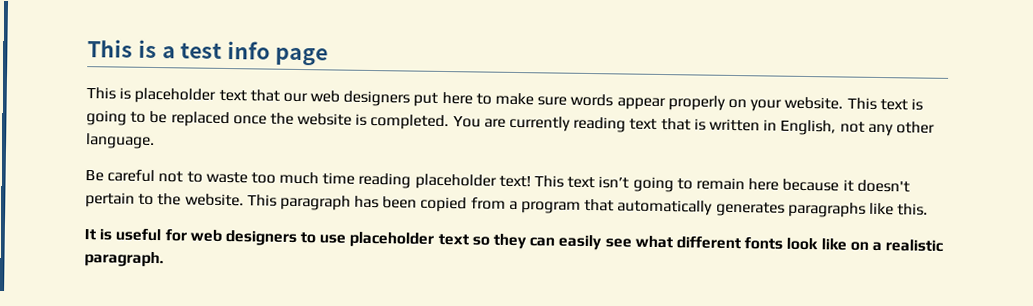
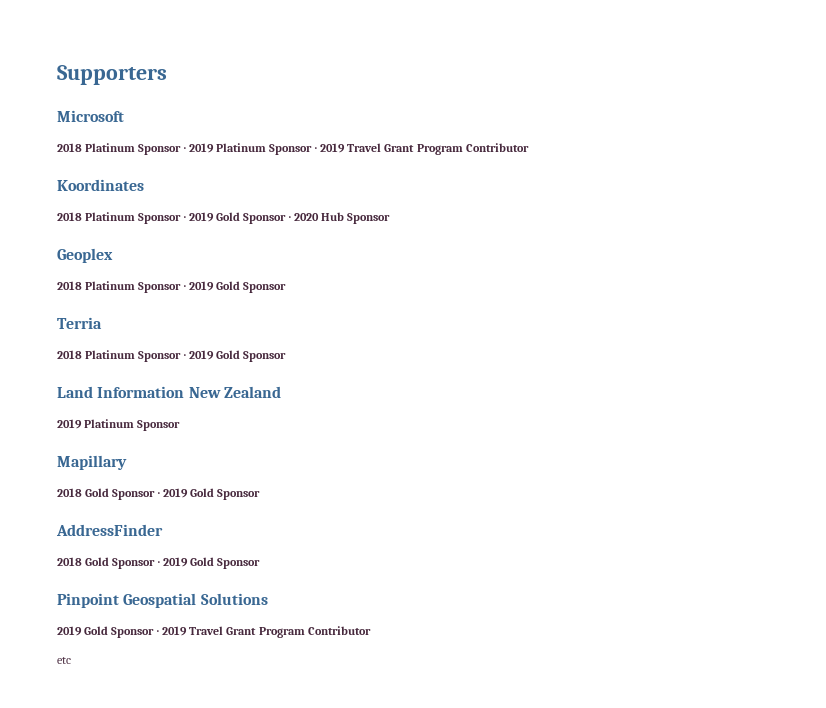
- This is a test info page
- This is placeholder text that our web designers put here to make sure words appear properly on your website. This text is going to be replaced once the website is completed. You are currently reading text that is written in English, not any other language.
- Be careful not to waste too much time reading placeholder text! This text isn’t going to remain here because it doesn't pertain to the website. This paragraph has been copied from a program that automatically generates paragraphs like this.
- It is useful for web designers to use placeholder text so they can easily see what different fonts look like on a realistic paragraph.
+ Supporters
+ Microsoft
+ 2018 Platinum Sponsor · 2019 Platinum Sponsor · 2019 Travel Grant Program Contributor
+ Koordinates
+ 2018 Platinum Sponsor · 2019 Gold Sponsor · 2020 Hub Sponsor
+ Geoplex
+ 2018 Platinum Sponsor · 2019 Gold Sponsor
+ Terria
+ 2018 Platinum Sponsor · 2019 Gold Sponsor
+ Land Information New Zealand
+ 2019 Platinum Sponsor
+ Mapillary
+ 2018 Gold Sponsor · 2019 Gold Sponsor
+ AddressFinder
+ 2018 Gold Sponsor · 2019 Gold Sponsor
+ Pinpoint Geospatial Solutions
+ 2019 Gold Sponsor · 2019 Travel Grant Program Contributor
+ etc

